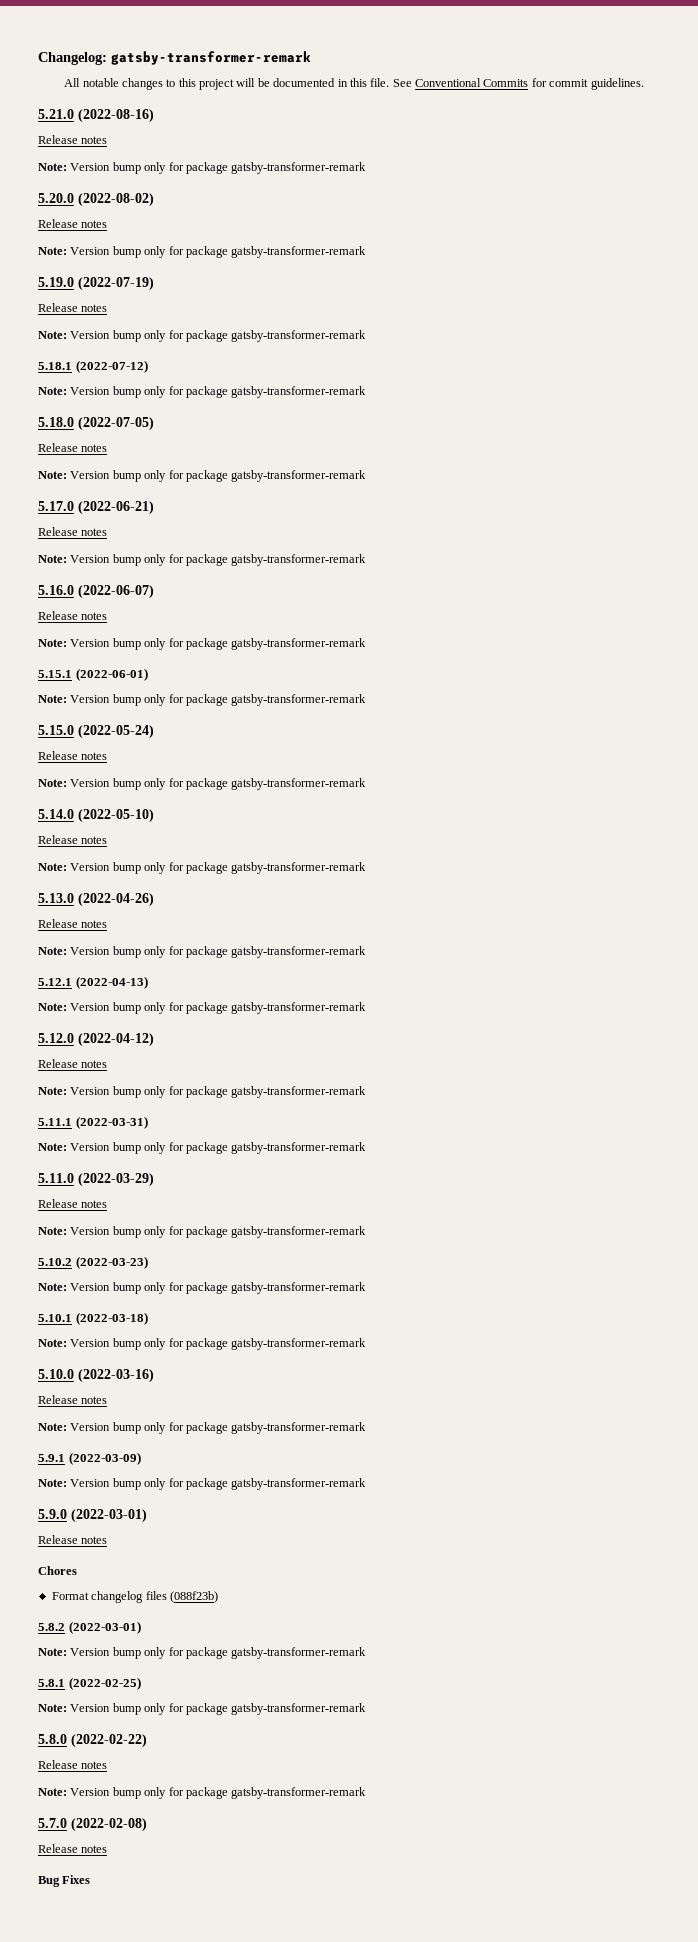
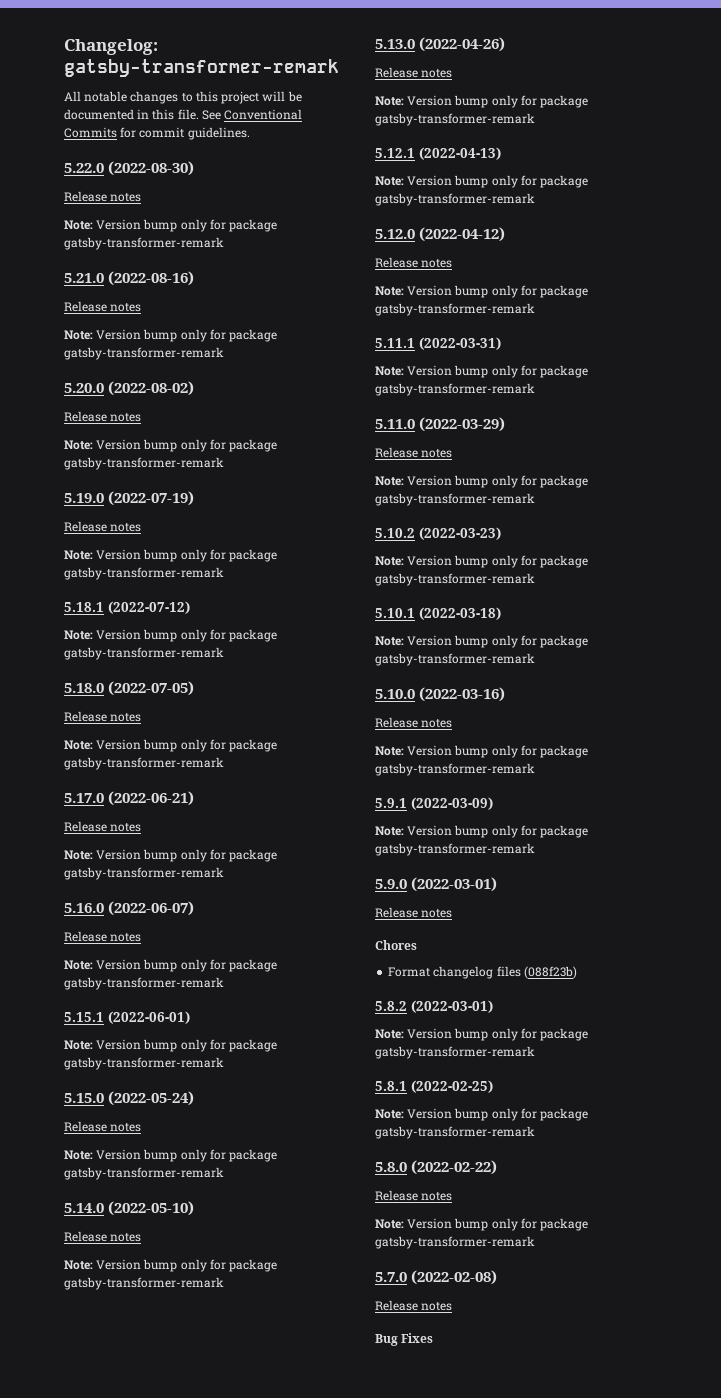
+ 5.22.0 (2022-08-30)
+ Release notes
+ Note: Version bump only for package gatsby-transformer-remark

